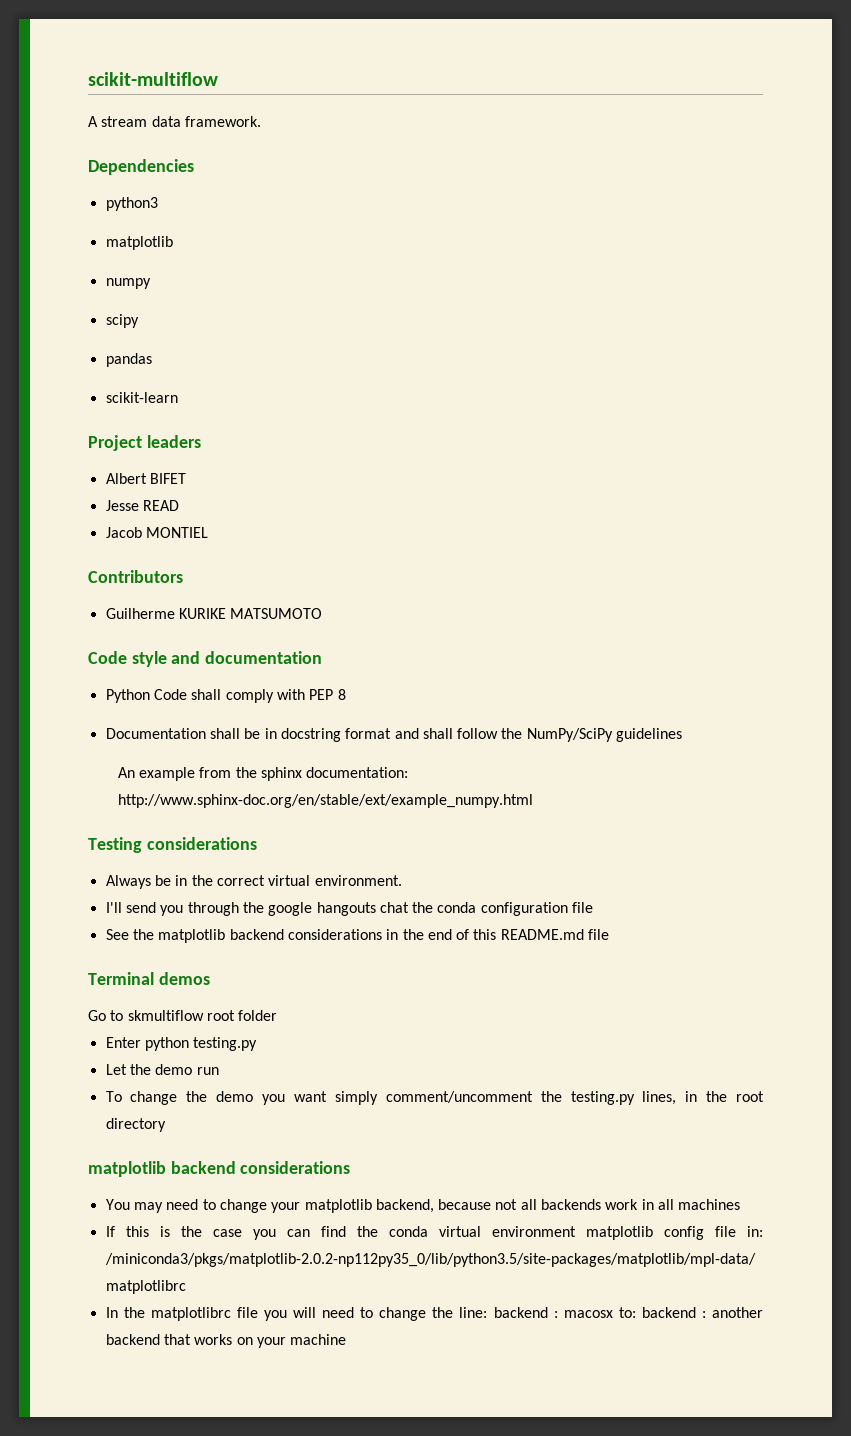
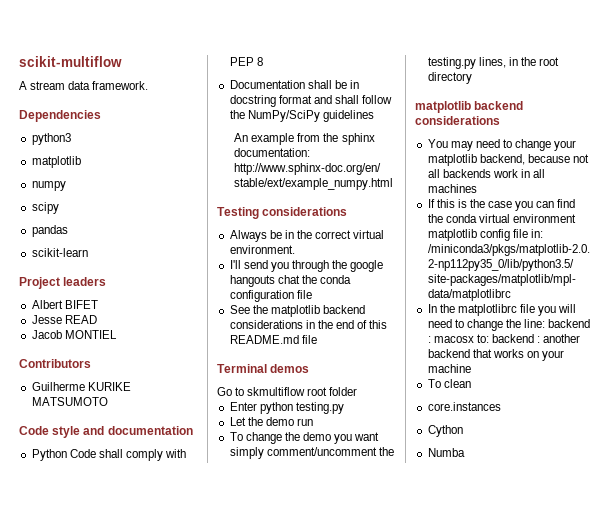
+ To clean
+ core.instances
+ Cython
+ Numba

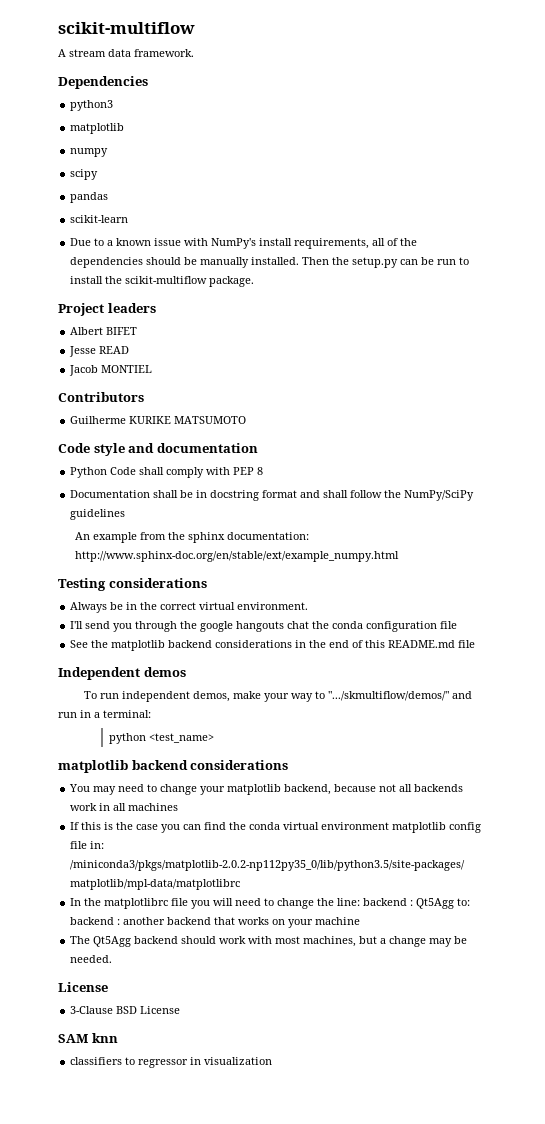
+ Due to a known issue with NumPy's install requirements, all of the dependencies should be manually installed. Then the setup.py can be run to install the scikit-multiflow package.
- Terminal demos
+ Independent demos
- Go to skmultiflow root folder
- Enter python testing.py
- Let the demo run
- To change the demo you want simply comment/uncomment the testing.py lines, in the root directory
+ To run independent demos, make your way to ".../skmultiflow/demos/" and run in a terminal:
+ python <test_name>
- In the matplotlibrc file you will need to change the line: backend : macosx to: backend : another backend that works on your machine
+ In the matplotlibrc file you will need to change the line: backend : Qt5Agg to: backend : another backend that works on your machine
- To clean
- core.instances
- Cython
- Numba
+ The Qt5Agg backend should work with most machines, but a change may be needed.
+ License
+ 3-Clause BSD License
+ SAM knn
+ classifiers to regressor in visualization

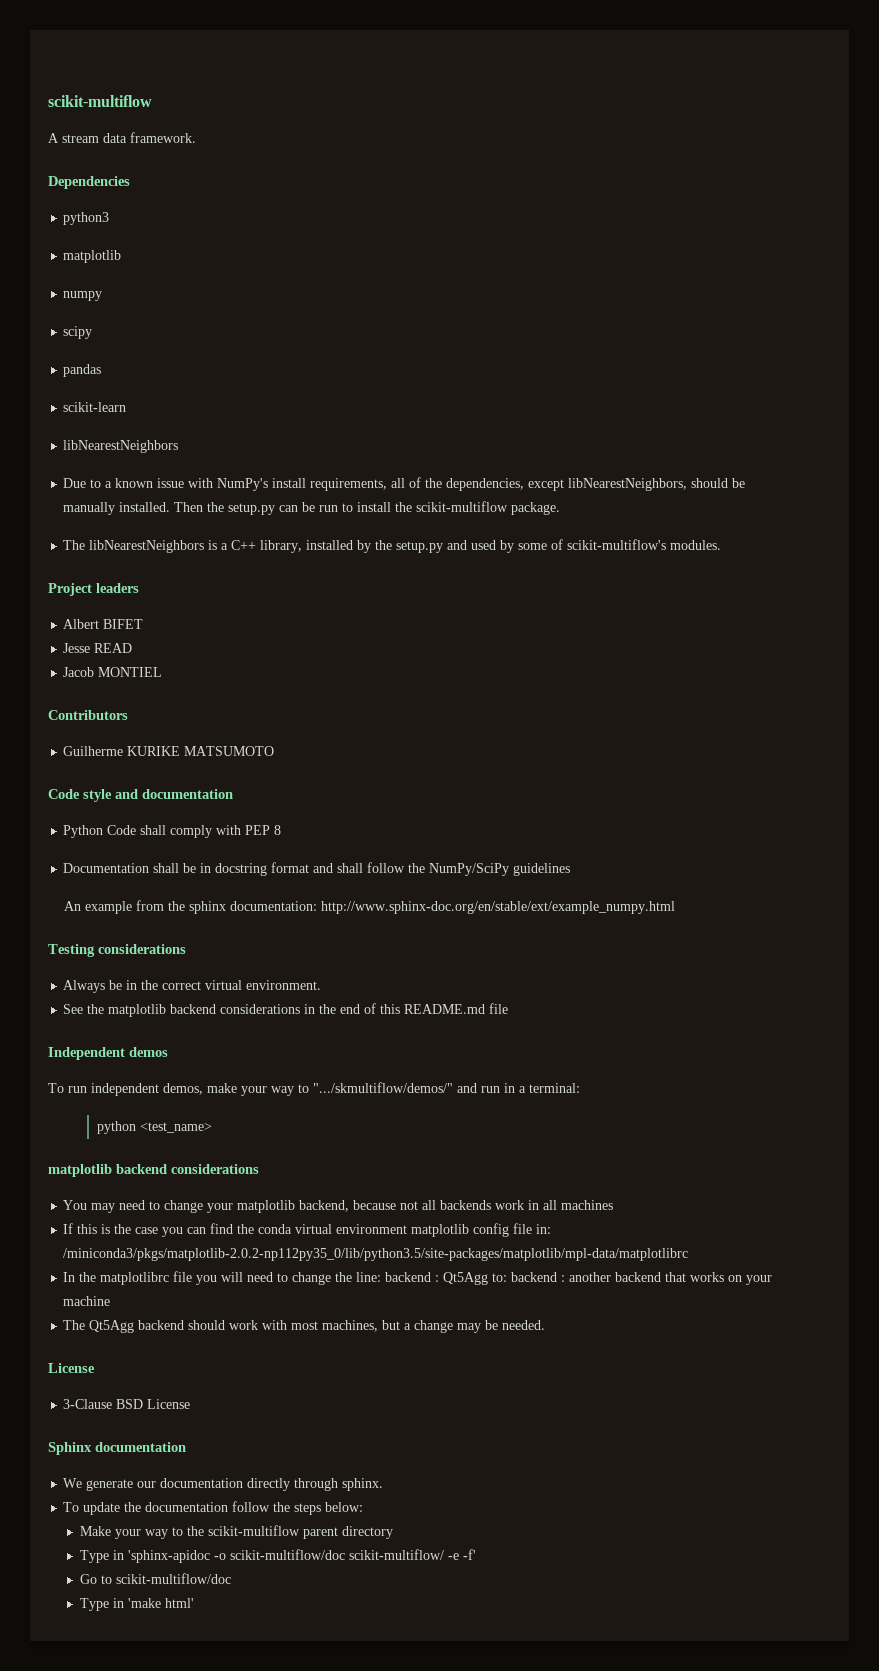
  scikit-learn
+ libNearestNeighbors
- Due to a known issue with NumPy's install requirements, all of the dependencies should be manually installed.
+ Due to a known issue with NumPy's install requirements, all of the dependencies, except libNearestNeighbors, should be manually installed.
+ The libNearestNeighbors is a C++ library, installed by the setup.py and used by some of scikit-multiflow's modules.
- I'll send you through the google hangouts chat the conda configuration file
- SAM knn
- classifiers to regressor in visualization
+ Sphinx documentation
+ We generate our documentation directly through sphinx.
+ To update the documentation follow the steps below:
+ Make your way to the scikit-multiflow parent directory
+ Type in 'sphinx-apidoc -o scikit-multiflow/doc scikit-multiflow/ -e -f'
+ Go to scikit-multiflow/doc
+ Type in 'make html'

